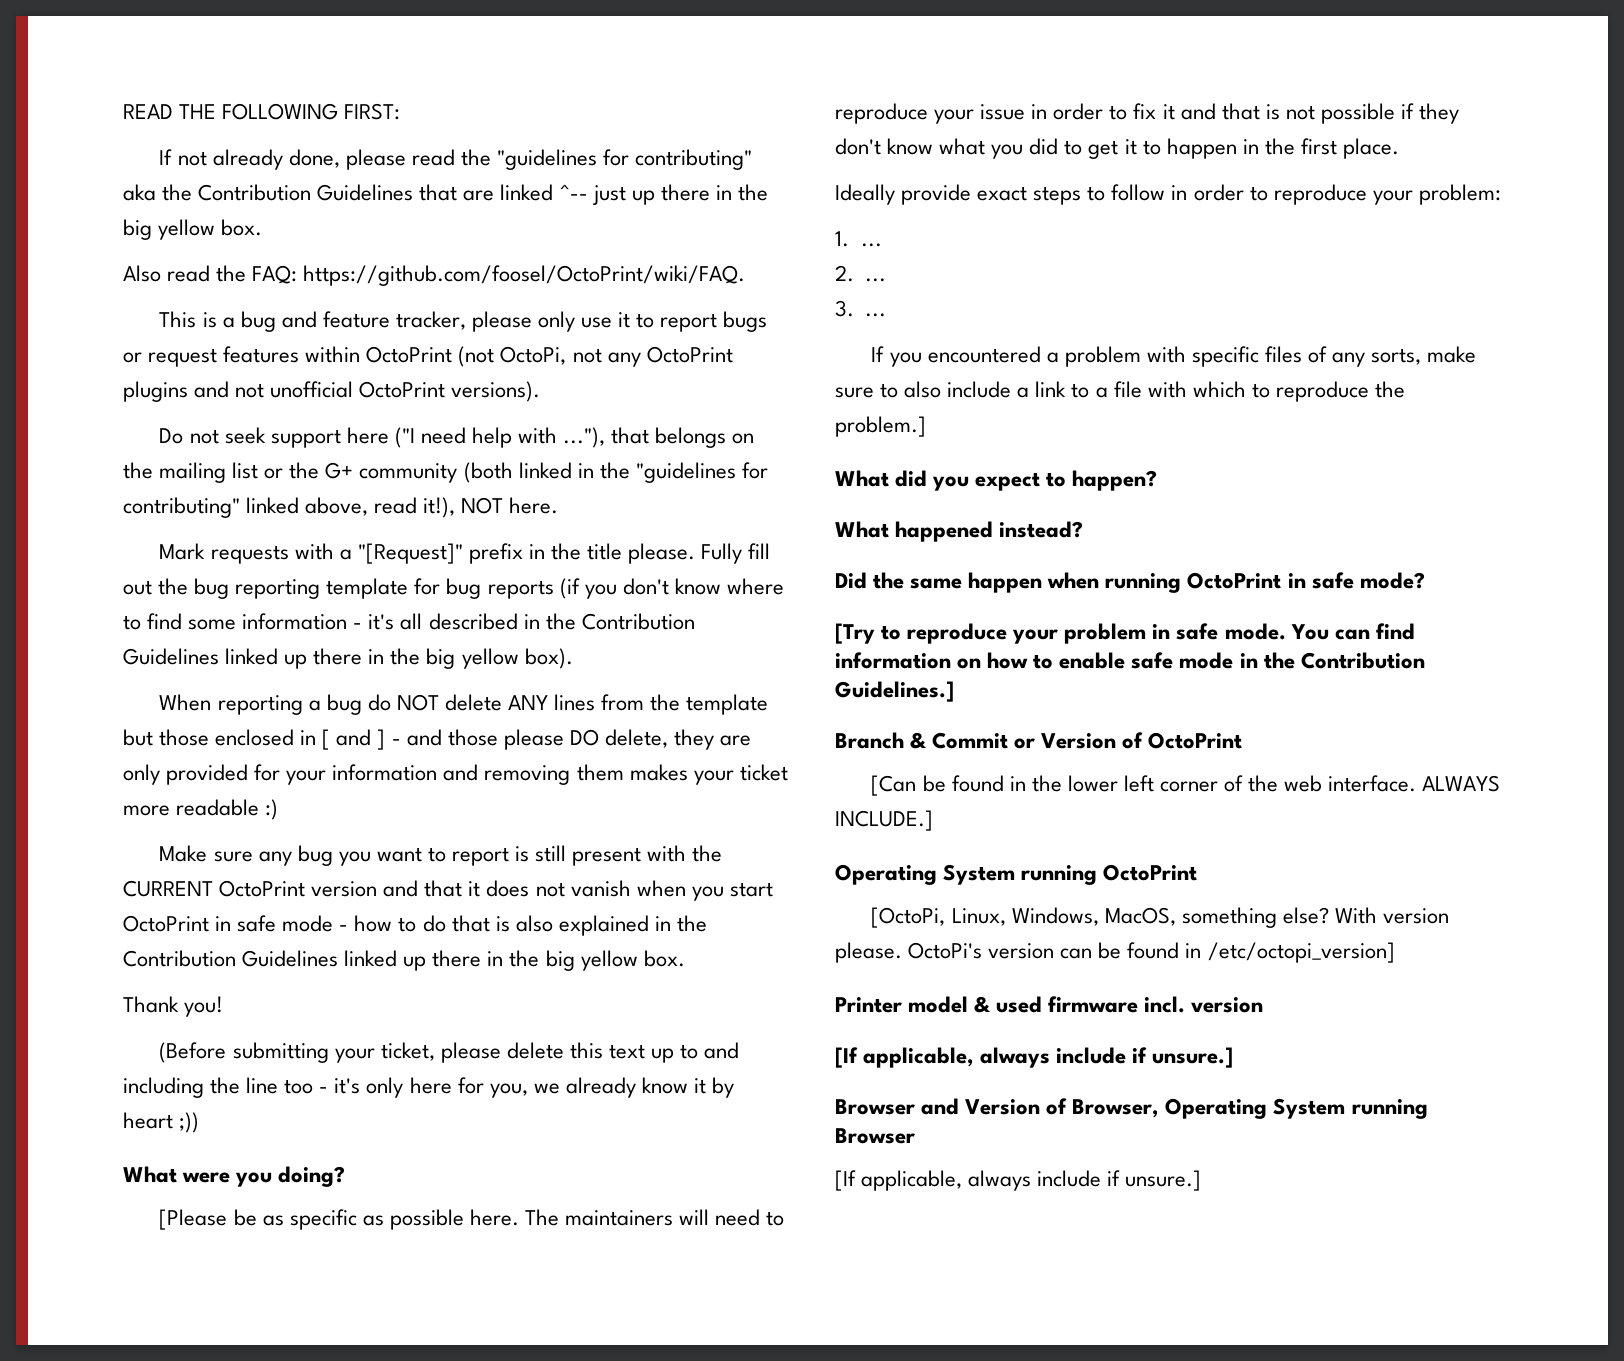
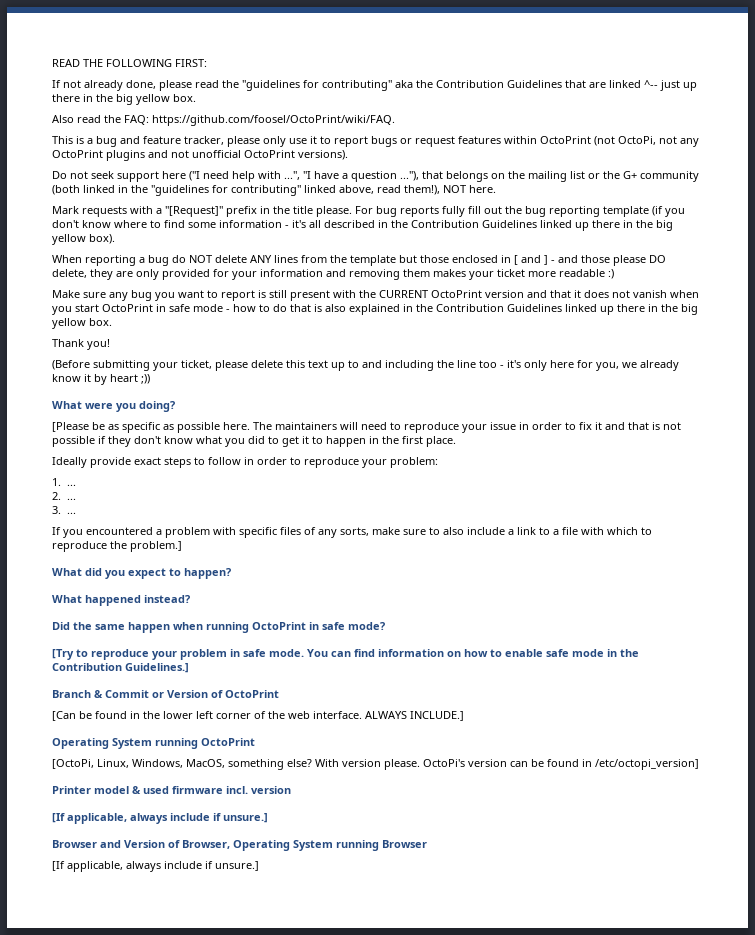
- Do not seek support here ("I need help with ..."), that belongs on the mailing list or the G+ community (both linked in the "guidelines for contributing" linked above, read it!), NOT here.
+ Do not seek support here ("I need help with ...", "I have a question ..."), that belongs on the mailing list or the G+ community (both linked in the "guidelines for contributing" linked above, read them!), NOT here.
- Fully fill out the bug reporting template for bug reports (if you don't know where to find some information - it's all described in the Contribution Guidelines linked up there in the big yellow box).
+ For bug reports fully fill out the bug reporting template (if you don't know where to find some information - it's all described in the Contribution Guidelines linked up there in the big yellow box).

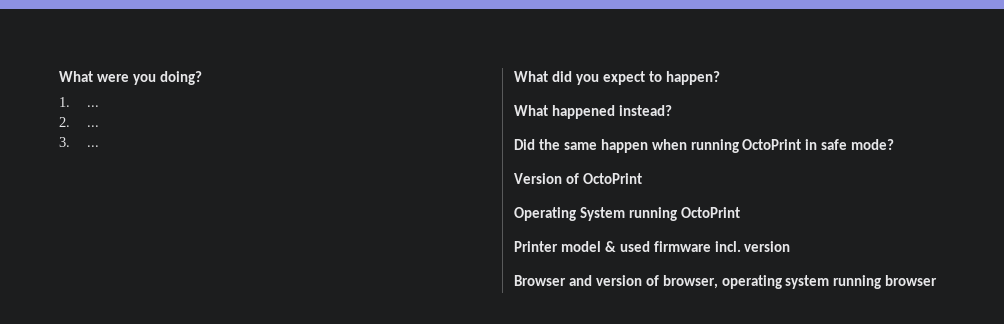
- READ THE FOLLOWING FIRST:
- If not already done, please read the "guidelines for contributing" aka the Contribution Guidelines that are linked ^-- just up there in the big yellow box.
- Also read the FAQ: https://github.com/foosel/OctoPrint/wiki/FAQ.
- This is a bug and feature tracker, please only use it to report bugs or request features within OctoPrint (not OctoPi, not any OctoPrint plugins and not unofficial OctoPrint versions).
- Do not seek support here ("I need help with ...", "I have a question ..."), that belongs on the mailing list or the G+ community (both linked in the "guidelines for contributing" linked above, read them!), NOT here.
- Mark requests with a "[Request]" prefix in the title please. For bug reports fully fill out the bug reporting template (if you don't know where to find some information - it's all described in the Contribution Guidelines linked up there in the big yellow box).
- When reporting a bug do NOT delete ANY lines from the template but those enclosed in [ and ] - and those please DO delete, they are only provided for your information and removing them makes your ticket more readable :)
- Make sure any bug you want to report is still present with the CURRENT OctoPrint version and that it does not vanish when you start OctoPrint in safe mode - how to do that is also explained in the Contribution Guidelines linked up there in the big yellow box.
- Thank you!
- (Before submitting your ticket, please delete this text up to and including the line too - it's only here for you, we already know it by heart ;))
  What were you doing?
- [Please be as specific as possible here. The maintainers will need to reproduce your issue in order to fix it and that is not possible if they don't know what you did to get it to happen in the first place.
- Ideally provide exact steps to follow in order to reproduce your problem:
- If you encountered a problem with specific files of any sorts, make sure to also include a link to a file with which to reproduce the problem.]
- [Try to reproduce your problem in safe mode. You can find information on how to enable safe mode in the Contribution Guidelines.]
- Branch & Commit or Version of OctoPrint
- [Can be found in the lower left corner of the web interface. ALWAYS INCLUDE.]
+ Version of OctoPrint
  Operating System running OctoPrint
- [OctoPi, Linux, Windows, MacOS, something else? With version please. OctoPi's version can be found in /etc/octopi_version]
  Printer model & used firmware incl. version
- [If applicable, always include if unsure.]
- Browser and Version of Browser, Operating System running Browser
- [If applicable, always include if unsure.]
+ Browser and version of browser, operating system running browser

